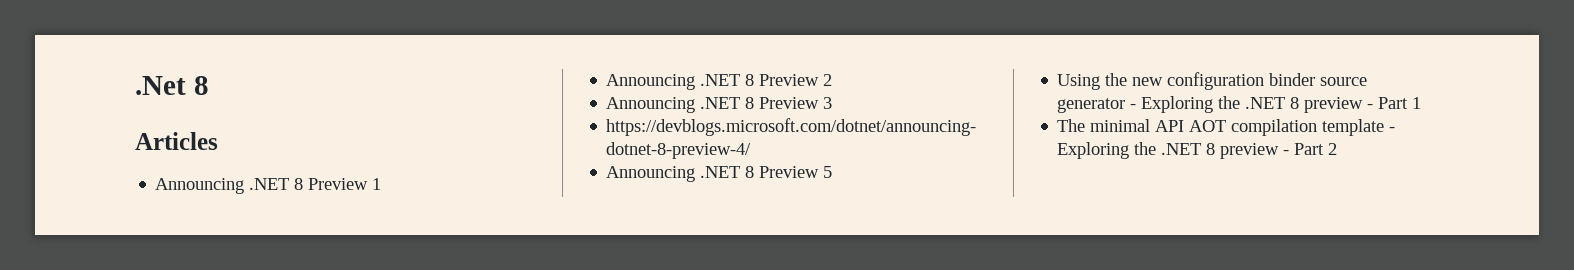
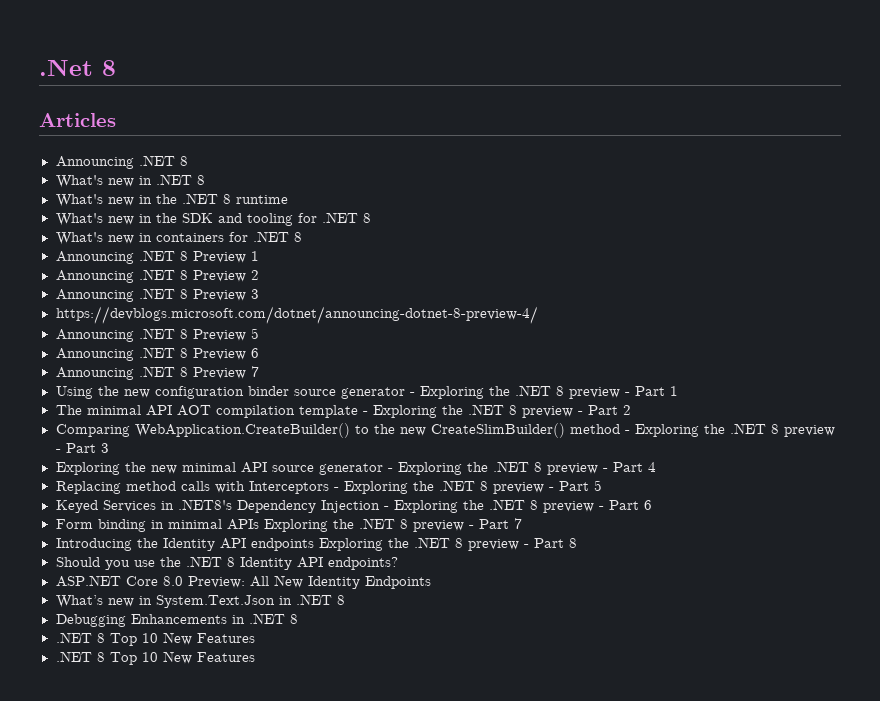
  Articles
+ Announcing .NET 8
+ What's new in .NET 8
+ What's new in the .NET 8 runtime
+ What's new in the SDK and tooling for .NET 8
+ What's new in containers for .NET 8
+ Announcing .NET 8 Preview 6
+ Announcing .NET 8 Preview 7
+ Comparing WebApplication.CreateBuilder() to the new CreateSlimBuilder() method - Exploring the .NET 8 preview - Part 3
+ Exploring the new minimal API source generator - Exploring the .NET 8 preview - Part 4
+ Replacing method calls with Interceptors - Exploring the .NET 8 preview - Part 5
+ Keyed Services in .NET8's Dependency Injection - Exploring the .NET 8 preview - Part 6
+ Form binding in minimal APIs Exploring the .NET 8 preview - Part 7
+ Introducing the Identity API endpoints Exploring the .NET 8 preview - Part 8
+ Should you use the .NET 8 Identity API endpoints?
+ ASP.NET Core 8.0 Preview: All New Identity Endpoints
+ What’s new in System.Text.Json in .NET 8
+ Debugging Enhancements in .NET 8
+ .NET 8 Top 10 New Features
+ .NET 8 Top 10 New Features

